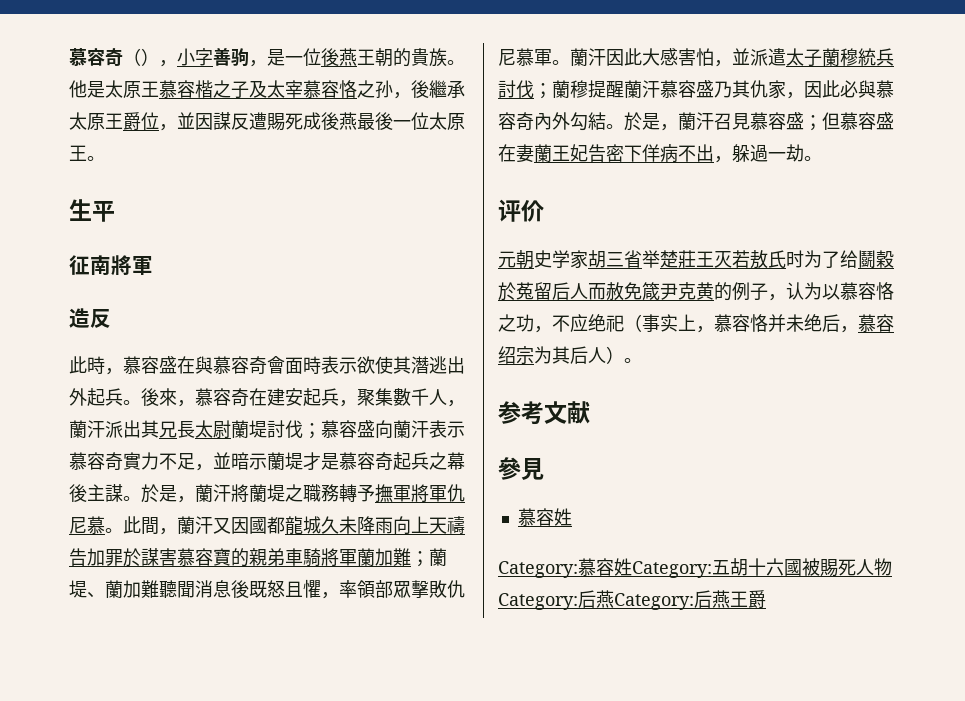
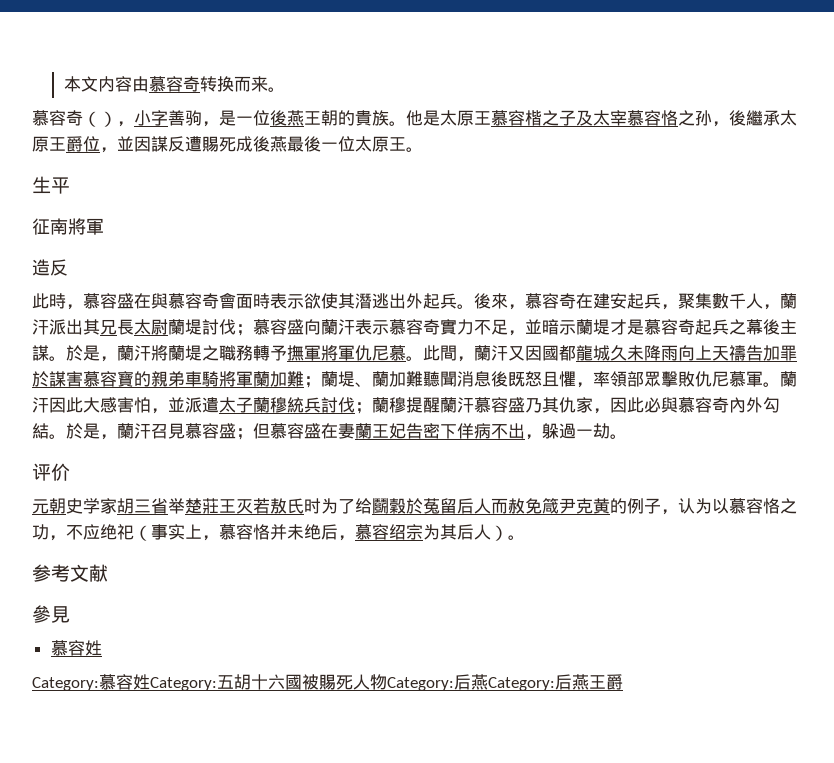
+ 本文内容由慕容奇转换而来。

